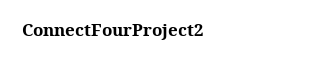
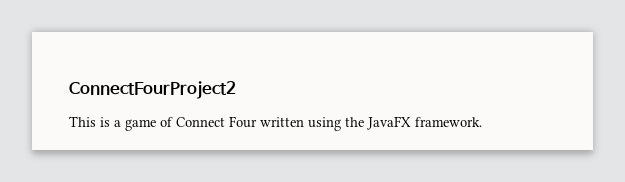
+ This is a game of Connect Four written using the JavaFX framework.

